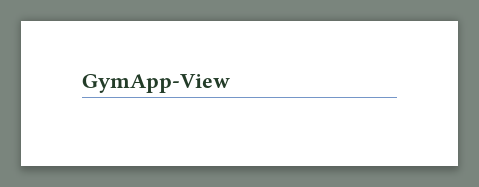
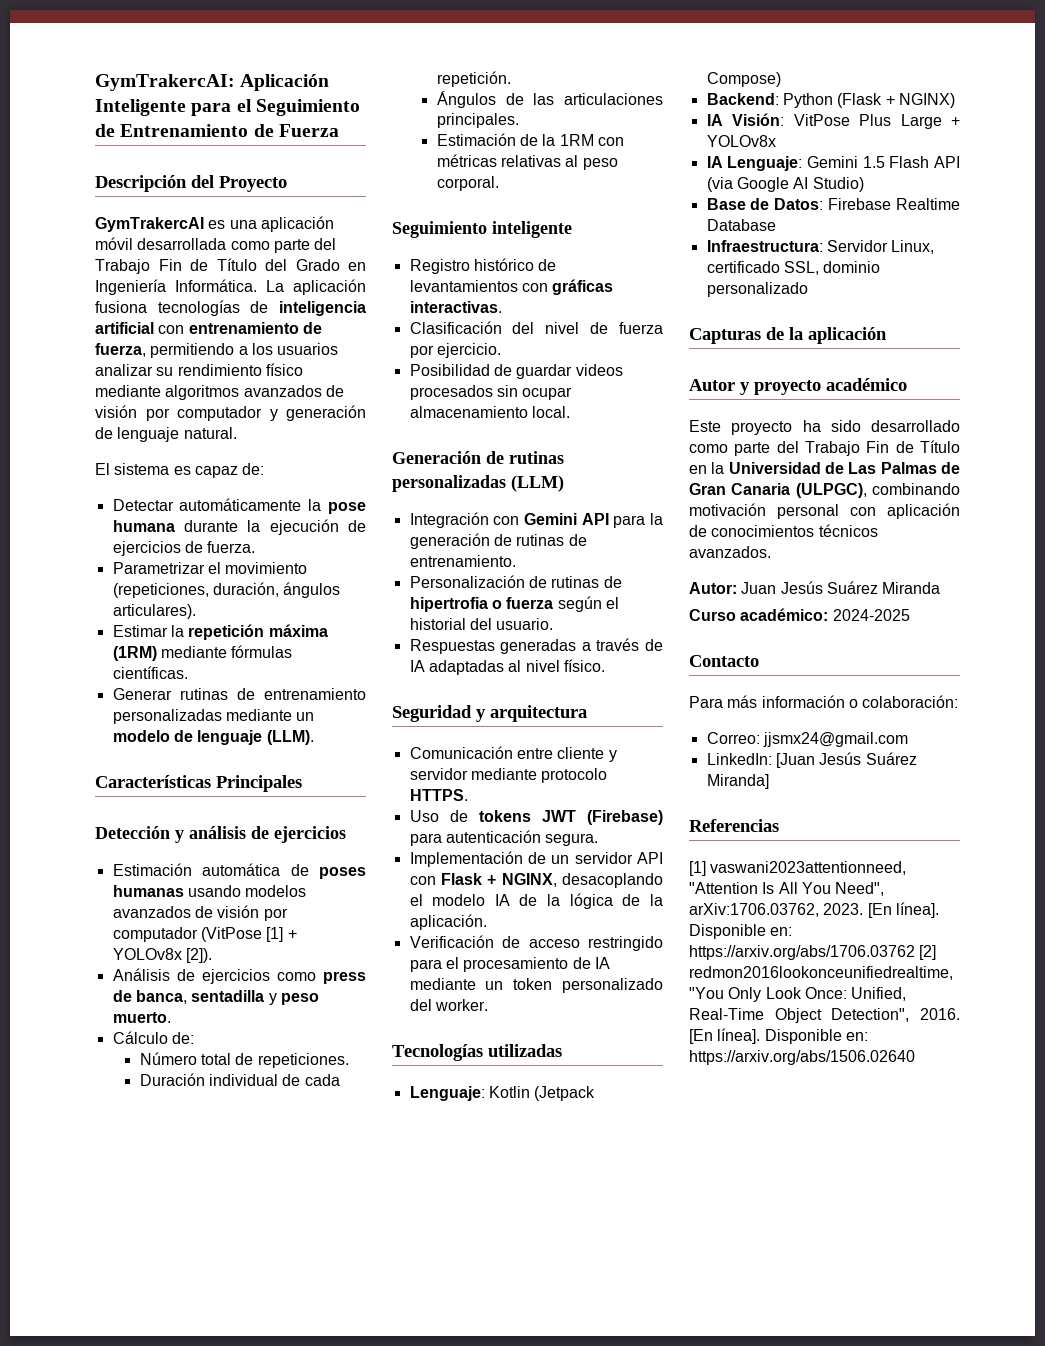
- GymApp-View
+ GymTrakercAI: Aplicación Inteligente para el Seguimiento de Entrenamiento de Fuerza
+ Descripción del Proyecto
+ GymTrakercAI es una aplicación móvil desarrollada como parte del Trabajo Fin de Título del Grado en Ingeniería Informática. La aplicación fusiona tecnologías de inteligencia artificial con entrenamiento de fuerza, permitiendo a los usuarios analizar su rendimiento físico mediante algoritmos avanzados de visión por computador y generación de lenguaje natural.
+ El sistema es capaz de:
+ Detectar automáticamente la pose humana durante la ejecución de ejercicios de fuerza.
+ Parametrizar el movimiento (repeticiones, duración, ángulos articulares).
+ Estimar la repetición máxima (1RM) mediante fórmulas científicas.
+ Generar rutinas de entrenamiento personalizadas mediante un modelo de lenguaje (LLM).
+ Características Principales
+ Detección y análisis de ejercicios
+ Estimación automática de poses humanas usando modelos avanzados de visión por computador (VitPose [1] + YOLOv8x [2]).
+ Análisis de ejercicios como press de banca, sentadilla y peso muerto.
+ Cálculo de:
+ Número total de repeticiones.
+ Duración individual de cada repetición.
+ Ángulos de las articulaciones principales.
+ Estimación de la 1RM con métricas relativas al peso corporal.
+ Seguimiento inteligente
+ Registro histórico de levantamientos con gráficas interactivas.
+ Clasificación del nivel de fuerza por ejercicio.
+ Posibilidad de guardar videos procesados sin ocupar almacenamiento local.
+ Generación de rutinas personalizadas (LLM)
+ Integración con Gemini API para la generación de rutinas de entrenamiento.
+ Personalización de rutinas de hipertrofia o fuerza según el historial del usuario.
+ Respuestas generadas a través de IA adaptadas al nivel físico.
+ Seguridad y arquitectura
+ Comunicación entre cliente y servidor mediante protocolo HTTPS.
+ Uso de tokens JWT (Firebase) para autenticación segura.
+ Implementación de un servidor API con Flask + NGINX, desacoplando el modelo IA de la lógica de la aplicación.
+ Verificación de acceso restringido para el procesamiento de IA mediante un token personalizado del worker.
+ Tecnologías utilizadas
+ Lenguaje: Kotlin (Jetpack Compose)
+ Backend: Python (Flask + NGINX)
+ IA Visión: VitPose Plus Large + YOLOv8x
+ IA Lenguaje: Gemini 1.5 Flash API (via Google AI Studio)
+ Base de Datos: Firebase Realtime Database
+ Infraestructura: Servidor Linux, certificado SSL, dominio personalizado
+ Capturas de la aplicación
+ Autor y proyecto académico
+ Este proyecto ha sido desarrollado como parte del Trabajo Fin de Título en la Universidad de Las Palmas de Gran Canaria (ULPGC), combinando motivación personal con aplicación de conocimientos técnicos avanzados.
+ Autor: Juan Jesús Suárez Miranda
+ Curso académico: 2024-2025
+ Contacto
+ Para más información o colaboración:
+ Correo: jjsmx24@gmail.com
+ LinkedIn: [Juan Jesús Suárez Miranda]
+ Referencias
+ [1] vaswani2023attentionneed, "Attention Is All You Need", arXiv:1706.03762, 2023. [En línea]. Disponible en: https://arxiv.org/abs/1706.03762 [2] redmon2016lookonceunifiedrealtime, "You Only Look Once: Unified, Real-Time Object Detection", 2016. [En línea]. Disponible en: https://arxiv.org/abs/1506.02640

